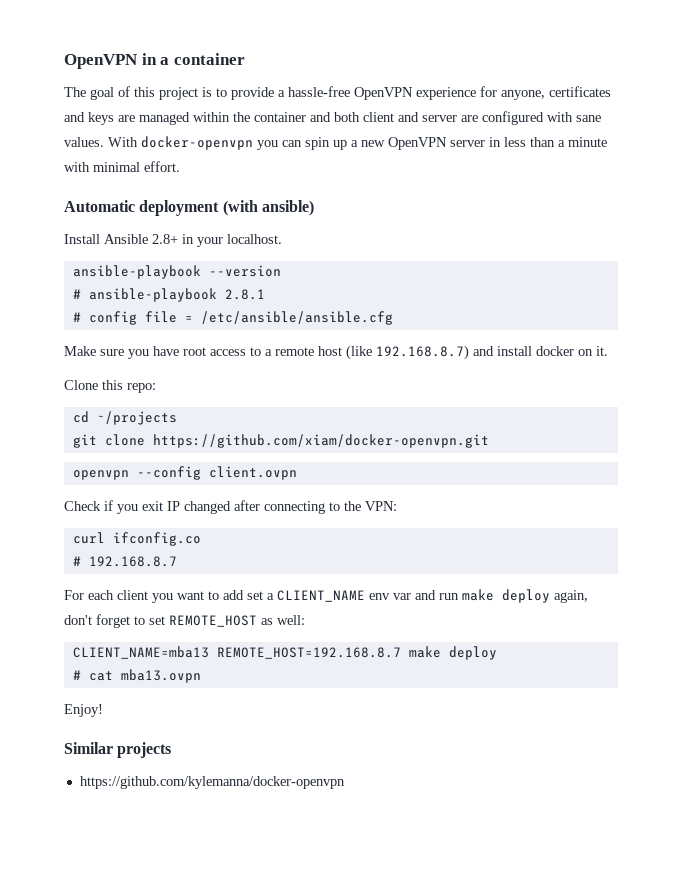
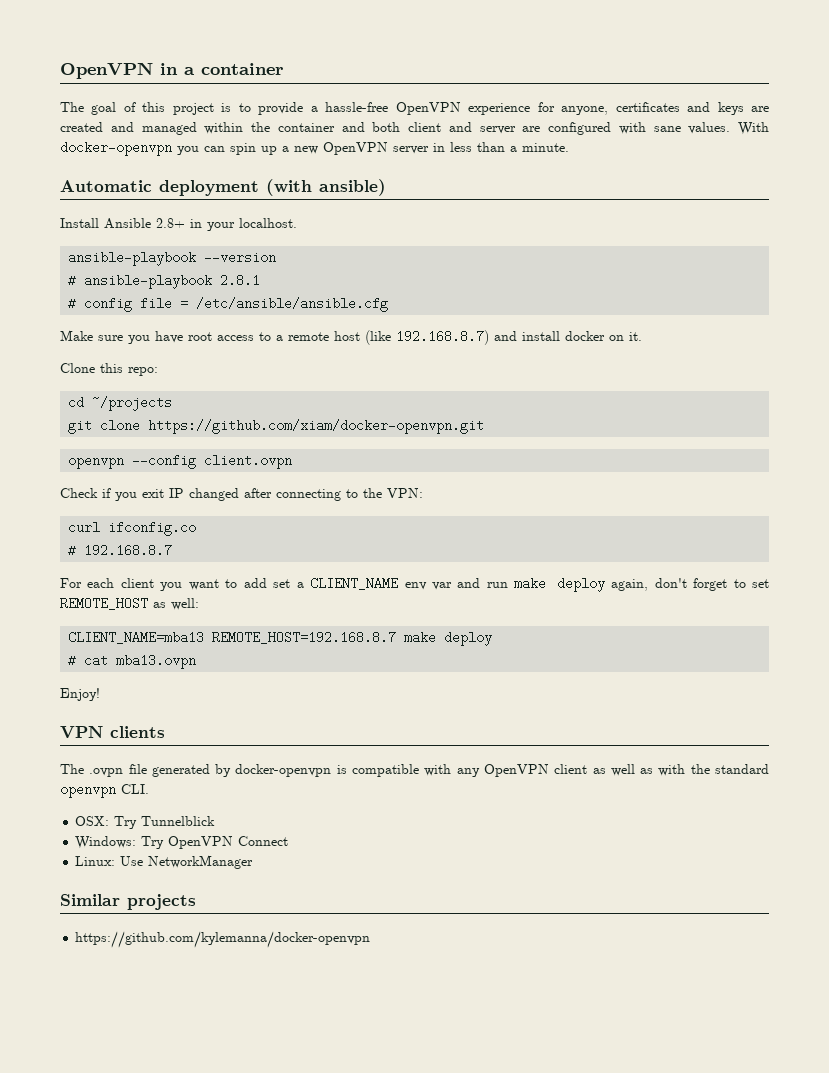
- The goal of this project is to provide a hassle-free OpenVPN experience for anyone, certificates and keys are managed within the container and both client and server are configured with sane values.
+ The goal of this project is to provide a hassle-free OpenVPN experience for anyone, certificates and keys are created and managed within the container and both client and server are configured with sane values.
- With docker-openvpn you can spin up a new OpenVPN server in less than a minute with minimal effort.
+ With docker-openvpn you can spin up a new OpenVPN server in less than a minute.
+ VPN clients
+ The .ovpn file generated by docker-openvpn is compatible with any OpenVPN client as well as with the standard openvpn CLI.
+ OSX: Try Tunnelblick
+ Windows: Try OpenVPN Connect
+ Linux: Use NetworkManager

